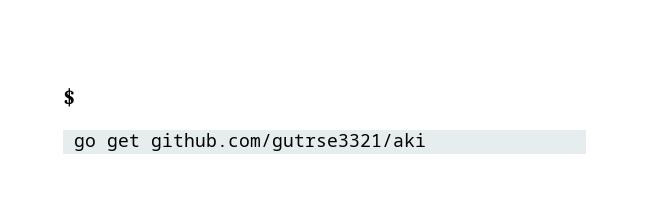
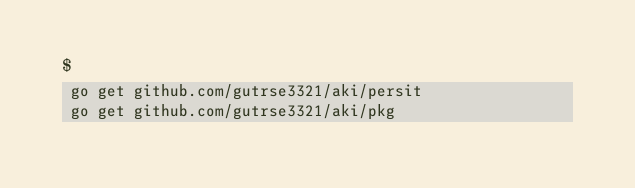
- go get github.com/gutrse3321/aki
+ go get github.com/gutrse3321/aki/persit
+ go get github.com/gutrse3321/aki/pkg

